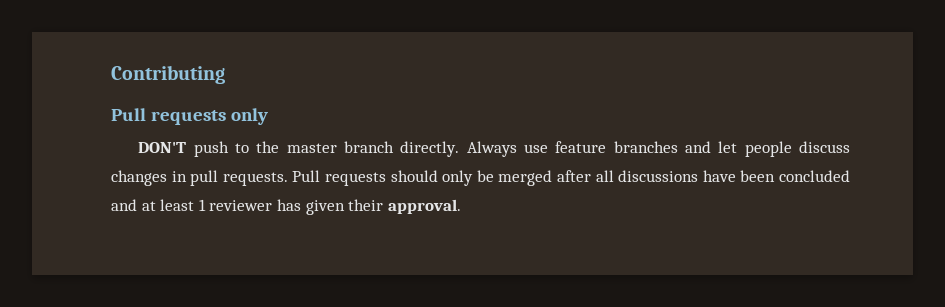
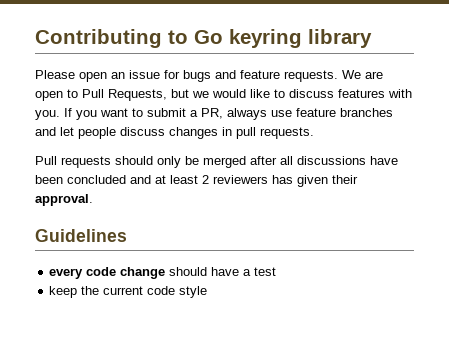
- Contributing
- Pull requests only
- DON'T push to the master branch directly. Always use feature branches and let people discuss changes in pull requests. Pull requests should only be merged after all discussions have been concluded and at least 1 reviewer has given their approval.
+ Contributing to Go keyring library
+ Please open an issue for bugs and feature requests. We are open to Pull Requests, but we would like to discuss features with you. If you want to submit a PR, always use feature branches and let people discuss changes in pull requests.
+ Pull requests should only be merged after all discussions have been concluded and at least 2 reviewers has given their approval.
+ Guidelines
+ every code change should have a test
+ keep the current code style

